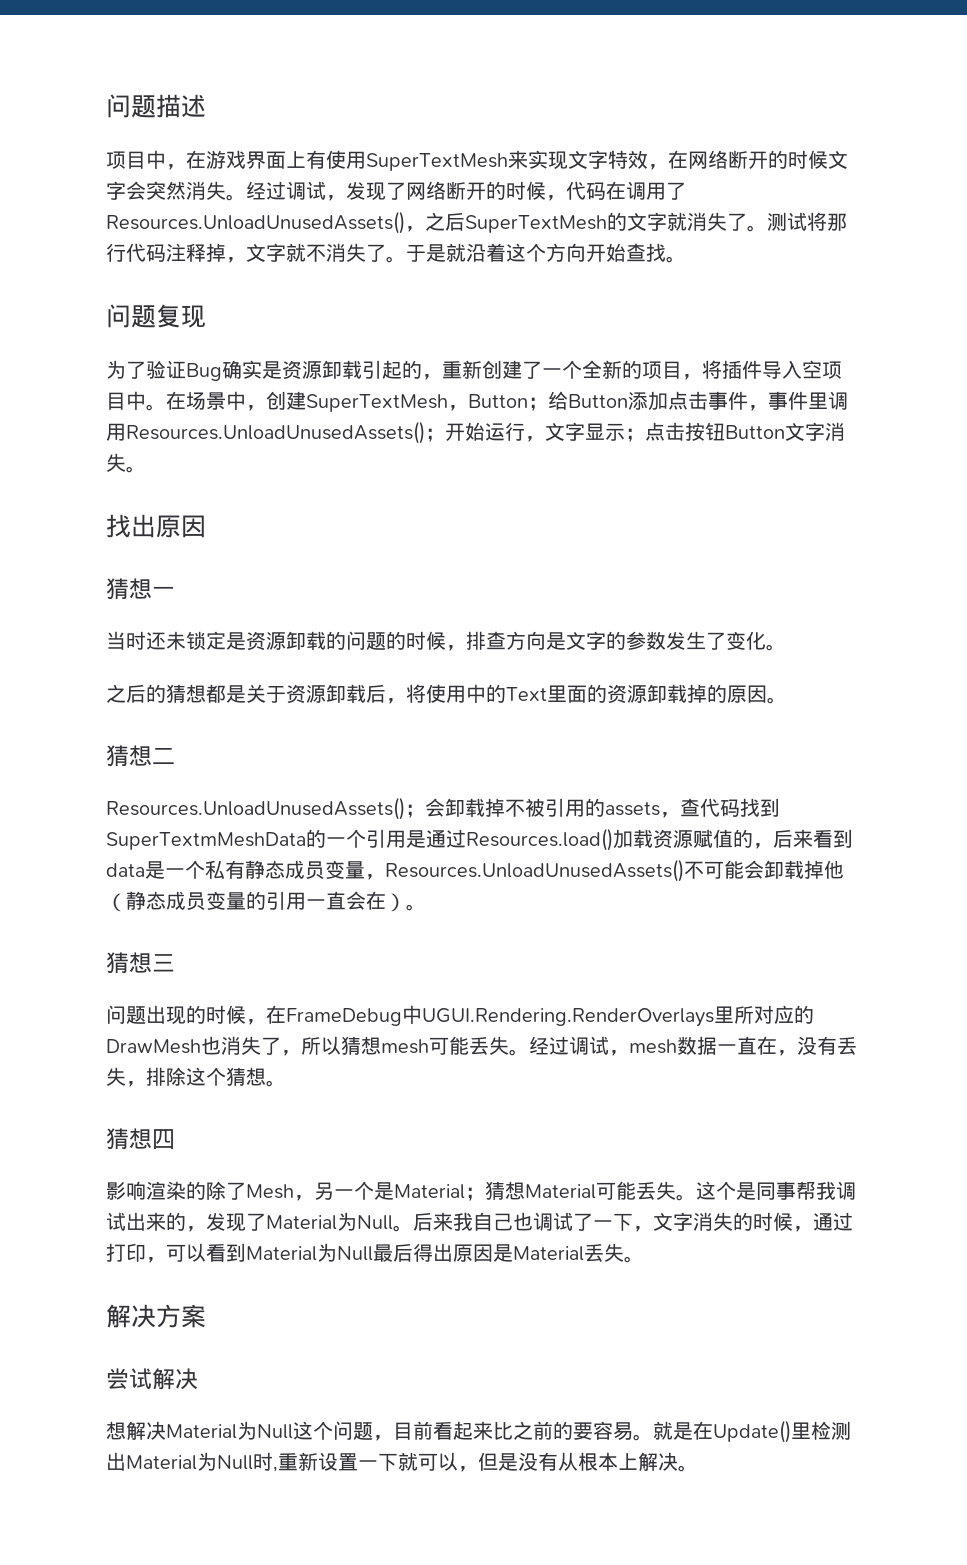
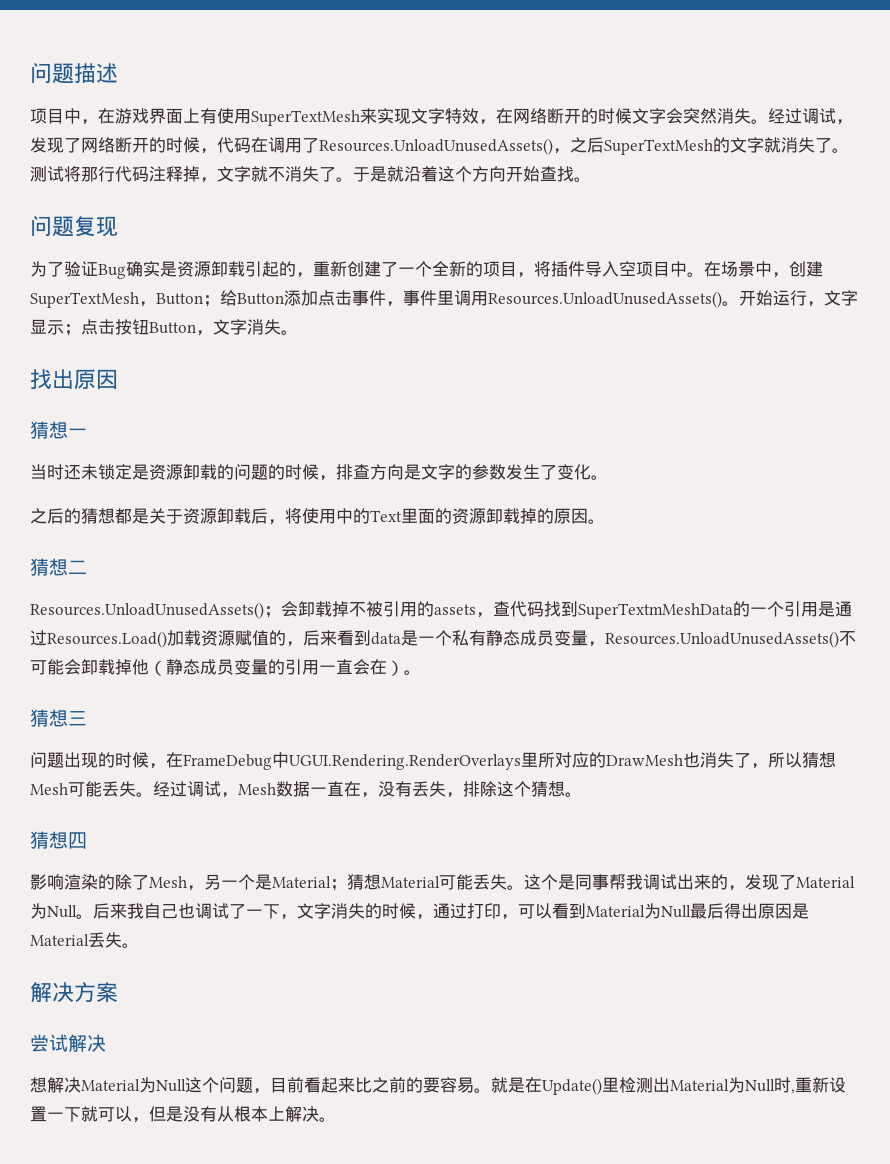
- 在场景中，创建SuperTextMesh，Button；给Button添加点击事件，事件里调用Resources.UnloadUnusedAssets()；开始运行，文字显示；点击按钮Button文字消失。
+ 在场景中，创建SuperTextMesh，Button；给Button添加点击事件，事件里调用Resources.UnloadUnusedAssets()。开始运行，文字显示；点击按钮Button，文字消失。
- Resources.UnloadUnusedAssets()；会卸载掉不被引用的assets，查代码找到SuperTextmMeshData的一个引用是通过Resources.load()加载资源赋值的，后来看到data是一个私有静态成员变量，Resources.UnloadUnusedAssets()不可能会卸载掉他（静态成员变量的引用一直会在）。
+ Resources.UnloadUnusedAssets()；会卸载掉不被引用的assets，查代码找到SuperTextmMeshData的一个引用是通过Resources.Load()加载资源赋值的，后来看到data是一个私有静态成员变量，Resources.UnloadUnusedAssets()不可能会卸载掉他（静态成员变量的引用一直会在）。
- 问题出现的时候，在FrameDebug中UGUI.Rendering.RenderOverlays里所对应的DrawMesh也消失了，所以猜想mesh可能丢失。
+ 问题出现的时候，在FrameDebug中UGUI.Rendering.RenderOverlays里所对应的DrawMesh也消失了，所以猜想Mesh可能丢失。
- 经过调试，mesh数据一直在，没有丢失，排除这个猜想。
+ 经过调试，Mesh数据一直在，没有丢失，排除这个猜想。

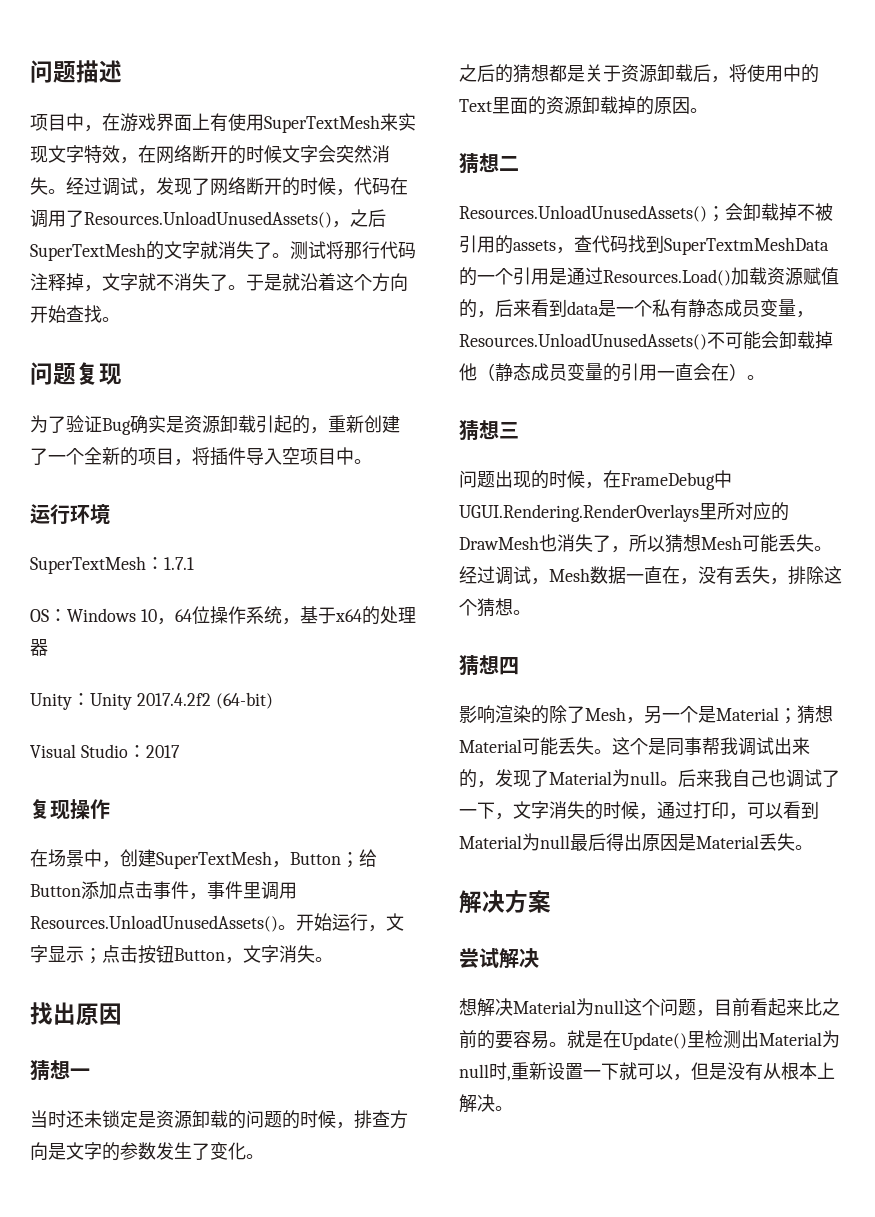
- 为了验证Bug确实是资源卸载引起的，重新创建了一个全新的项目，将插件导入空项目中。在场景中，创建SuperTextMesh，Button；给Button添加点击事件，事件里调用Resources.UnloadUnusedAssets()。
+ 为了验证Bug确实是资源卸载引起的，重新创建了一个全新的项目，将插件导入空项目中。
+ 运行环境
+ SuperTextMesh：1.7.1
+ OS：Windows 10，64位操作系统，基于x64的处理器
+ Unity：Unity 2017.4.2f2 (64-bit)
+ Visual Studio：2017
+ 复现操作
+ 在场景中，创建SuperTextMesh，Button；给Button添加点击事件，事件里调用Resources.UnloadUnusedAssets()。
- 这个是同事帮我调试出来的，发现了Material为Null。
+ 这个是同事帮我调试出来的，发现了Material为null。
- 后来我自己也调试了一下，文字消失的时候，通过打印，可以看到Material为Null最后得出原因是Material丢失。
+ 后来我自己也调试了一下，文字消失的时候，通过打印，可以看到Material为null最后得出原因是Material丢失。
- 想解决Material为Null这个问题，目前看起来比之前的要容易。
+ 想解决Material为null这个问题，目前看起来比之前的要容易。
- 就是在Update()里检测出Material为Null时,重新设置一下就可以，但是没有从根本上解决。
+ 就是在Update()里检测出Material为null时,重新设置一下就可以，但是没有从根本上解决。

